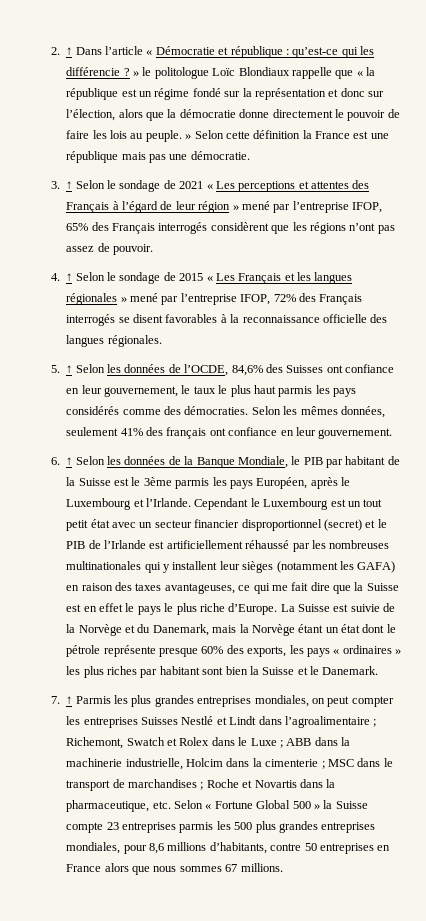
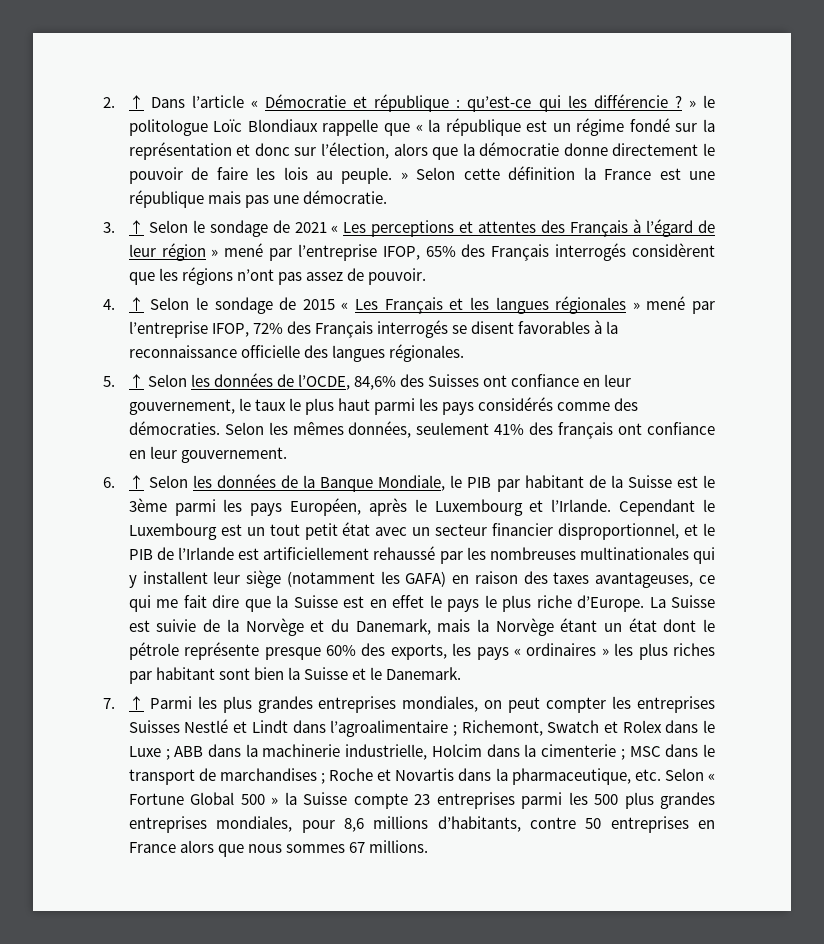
- 5. ↑ Selon les données de l’OCDE, 84,6% des Suisses ont confiance en leur gouvernement, le taux le plus haut parmis les pays considérés comme des démocraties.
+ 5. ↑ Selon les données de l’OCDE, 84,6% des Suisses ont confiance en leur gouvernement, le taux le plus haut parmi les pays considérés comme des démocraties.
- 6. ↑ Selon les données de la Banque Mondiale, le PIB par habitant de la Suisse est le 3ème parmis les pays Européen, après le Luxembourg et l’Irlande.
+ 6. ↑ Selon les données de la Banque Mondiale, le PIB par habitant de la Suisse est le 3ème parmi les pays Européen, après le Luxembourg et l’Irlande.
- Cependant le Luxembourg est un tout petit état avec un secteur financier disproportionnel (secret) et le PIB de l’Irlande est artificiellement réhaussé par les nombreuses multinationales qui y installent leur sièges (notamment les GAFA) en raison des taxes avantageuses, ce qui me fait dire que la Suisse est en effet le pays le plus riche d’Europe.
+ Cependant le Luxembourg est un tout petit état avec un secteur financier disproportionnel, et le PIB de l’Irlande est artificiellement rehaussé par les nombreuses multinationales qui y installent leur siège (notamment les GAFA) en raison des taxes avantageuses, ce qui me fait dire que la Suisse est en effet le pays le plus riche d’Europe.
- 7. ↑ Parmis les plus grandes entreprises mondiales, on peut compter les entreprises Suisses Nestlé et Lindt dans l’agroalimentaire ;
+ 7. ↑ Parmi les plus grandes entreprises mondiales, on peut compter les entreprises Suisses Nestlé et Lindt dans l’agroalimentaire ;
- Roche et Novartis dans la pharmaceutique, etc. Selon « Fortune Global 500 » la Suisse compte 23 entreprises parmis les 500 plus grandes entreprises mondiales, pour 8,6 millions d’habitants, contre 50 entreprises en France alors que nous sommes 67 millions.
+ Roche et Novartis dans la pharmaceutique, etc. Selon « Fortune Global 500 » la Suisse compte 23 entreprises parmi les 500 plus grandes entreprises mondiales, pour 8,6 millions d’habitants, contre 50 entreprises en France alors que nous sommes 67 millions.

